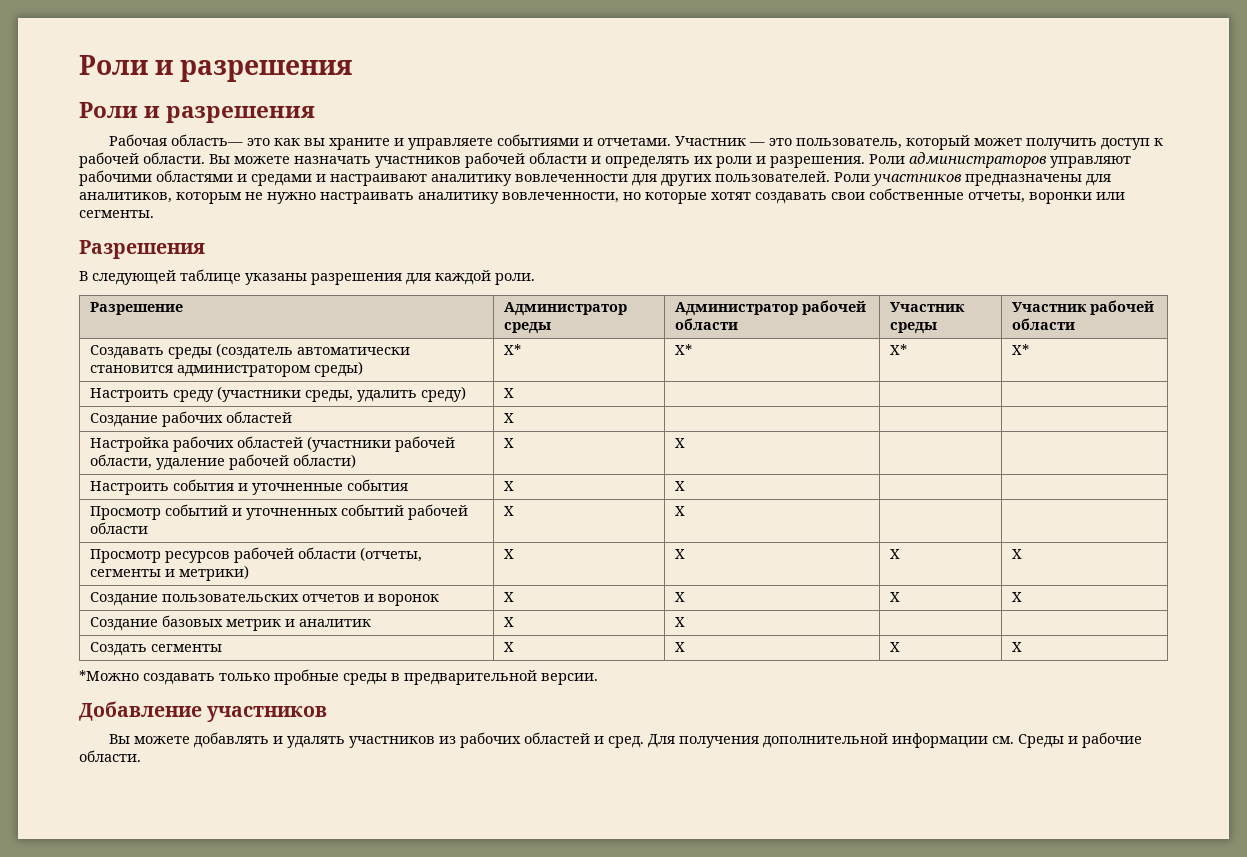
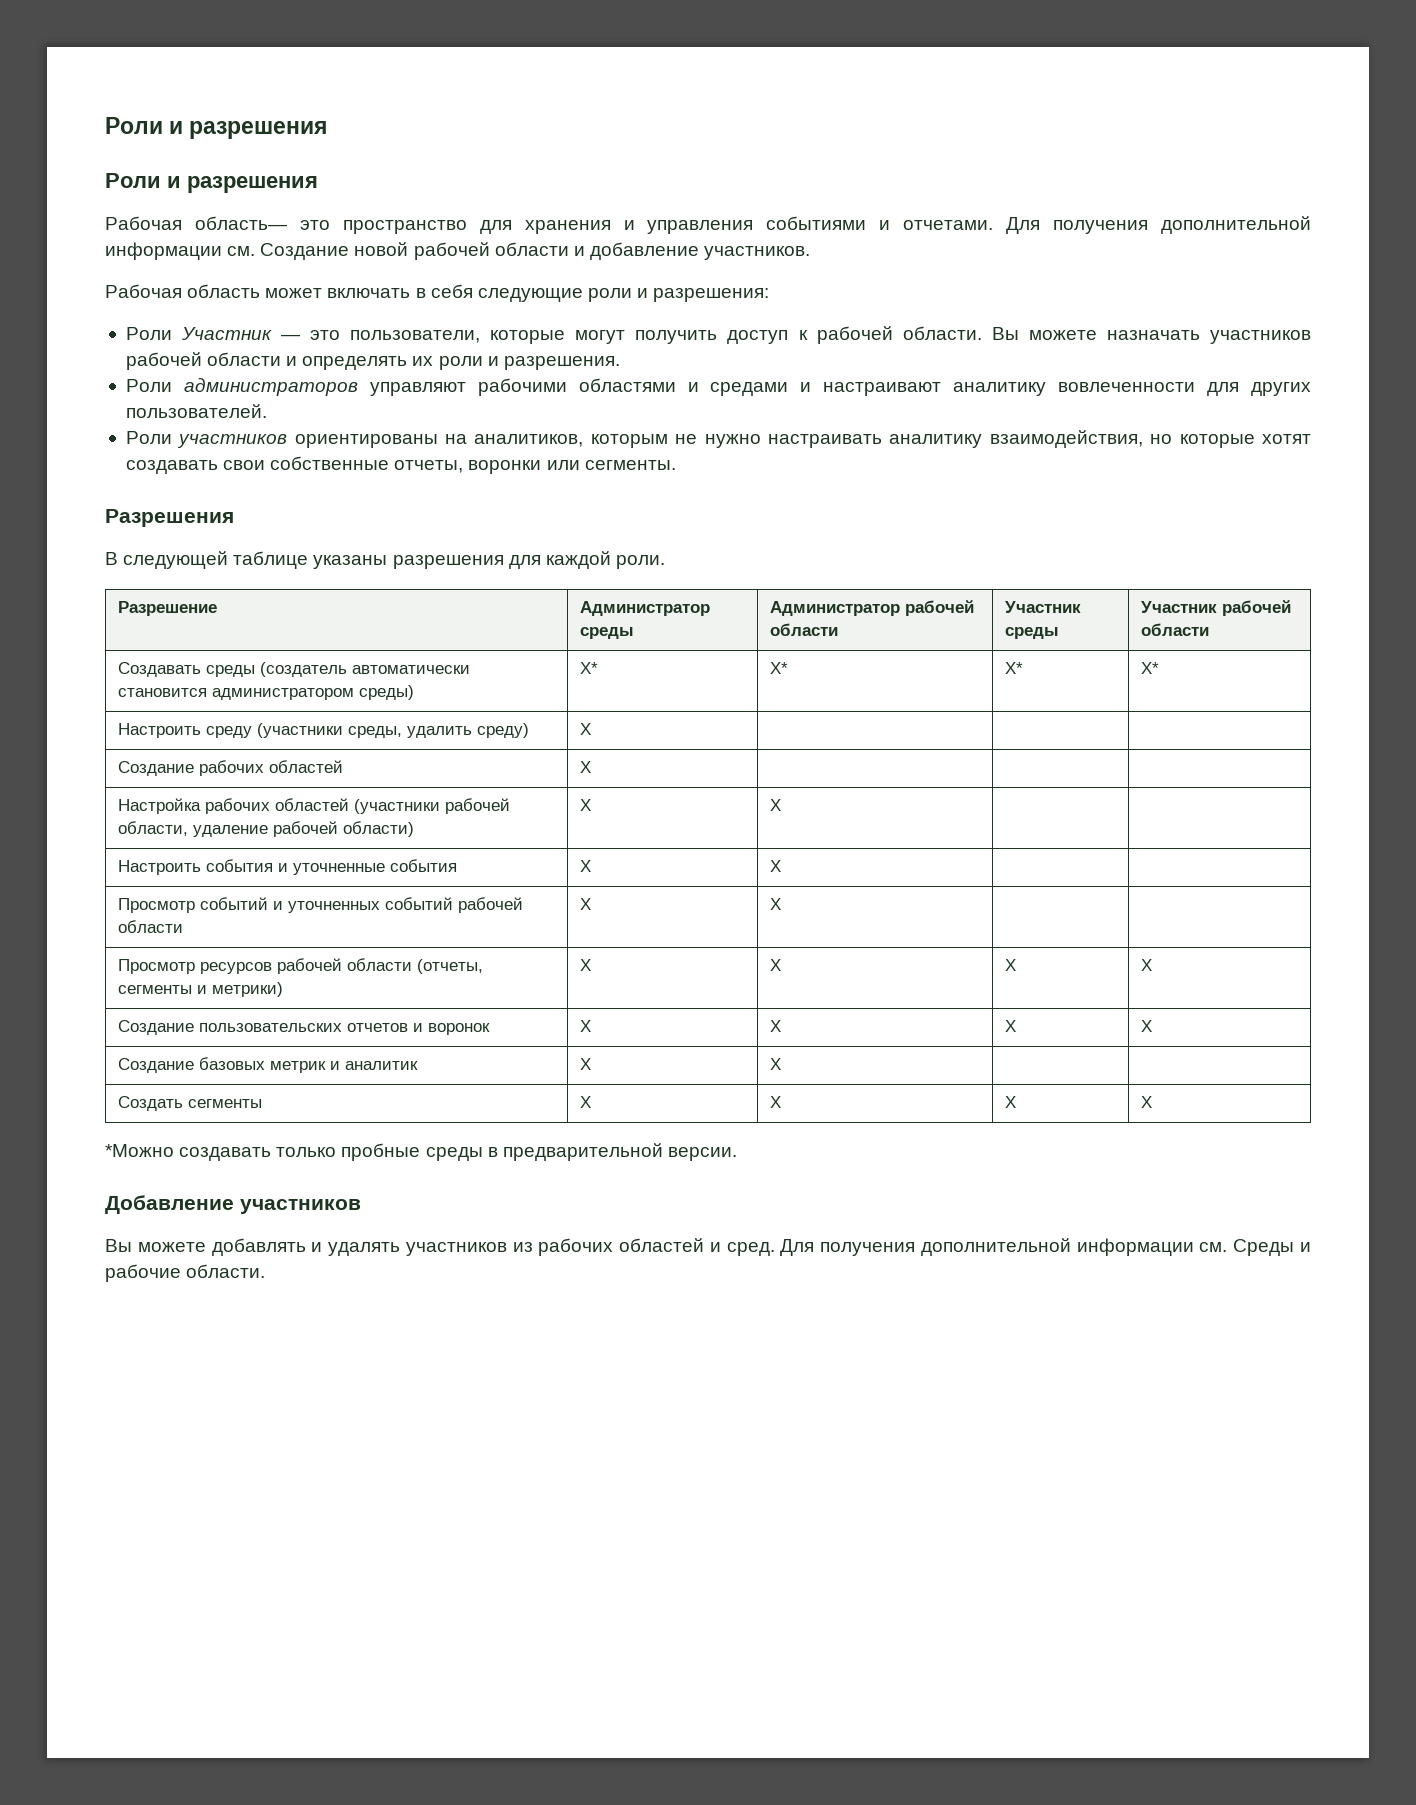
- Рабочая область— это как вы храните и управляете событиями и отчетами. Участник — это пользователь, который может получить доступ к рабочей области.
+ Рабочая область— это пространство для хранения и управления событиями и отчетами. Для получения дополнительной информации см. Создание новой рабочей области и добавление участников.
+ Рабочая область может включать в себя следующие роли и разрешения:
+ Роли Участник — это пользователи, которые могут получить доступ к рабочей области.
- Вы можете назначать участников рабочей области и определять их роли и разрешения. Роли администраторов управляют рабочими областями и средами и настраивают аналитику вовлеченности для других пользователей. Роли участников предназначены для аналитиков, которым не нужно настраивать аналитику вовлеченности, но которые хотят создавать свои собственные отчеты, воронки или сегменты.
+ Вы можете назначать участников рабочей области и определять их роли и разрешения.
+ Роли администраторов управляют рабочими областями и средами и настраивают аналитику вовлеченности для других пользователей.
+ Роли участников ориентированы на аналитиков, которым не нужно настраивать аналитику взаимодействия, но которые хотят создавать свои собственные отчеты, воронки или сегменты.

